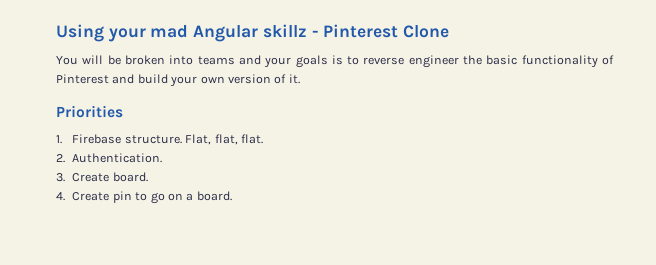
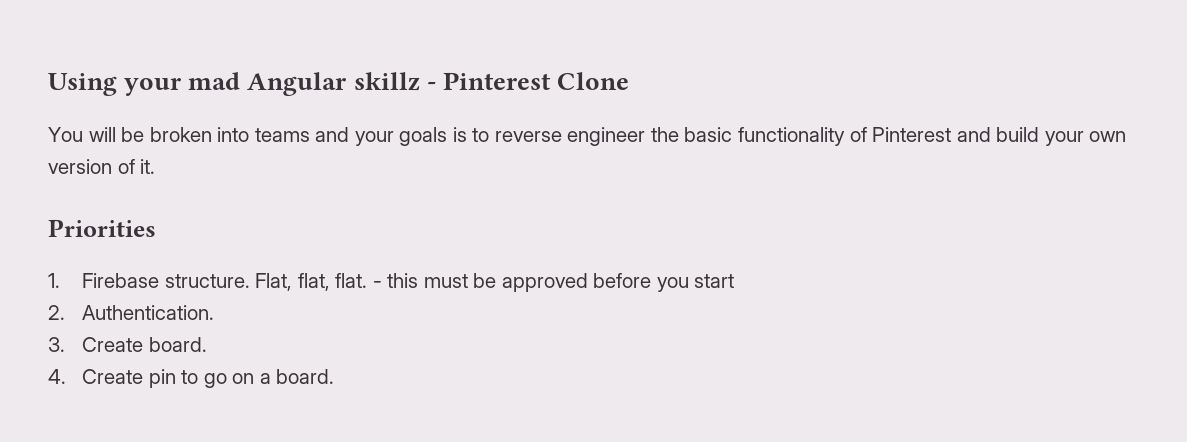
+ - this must be approved before you start

